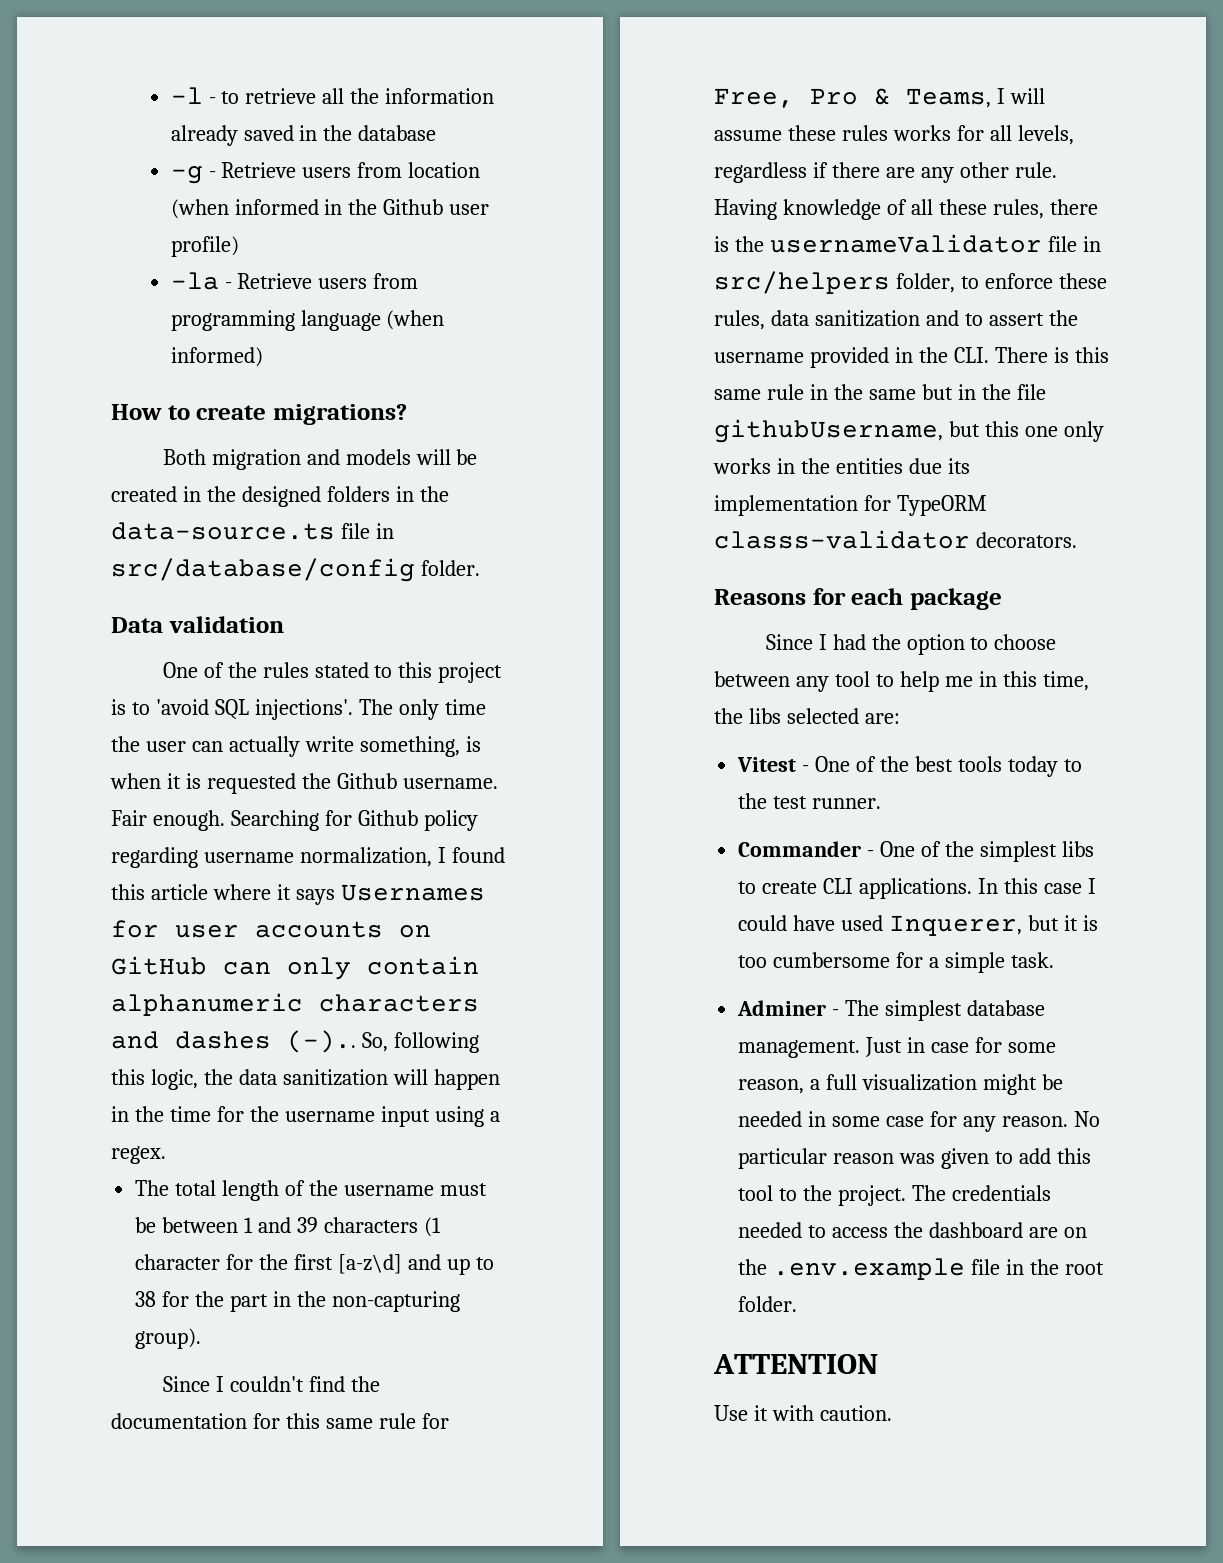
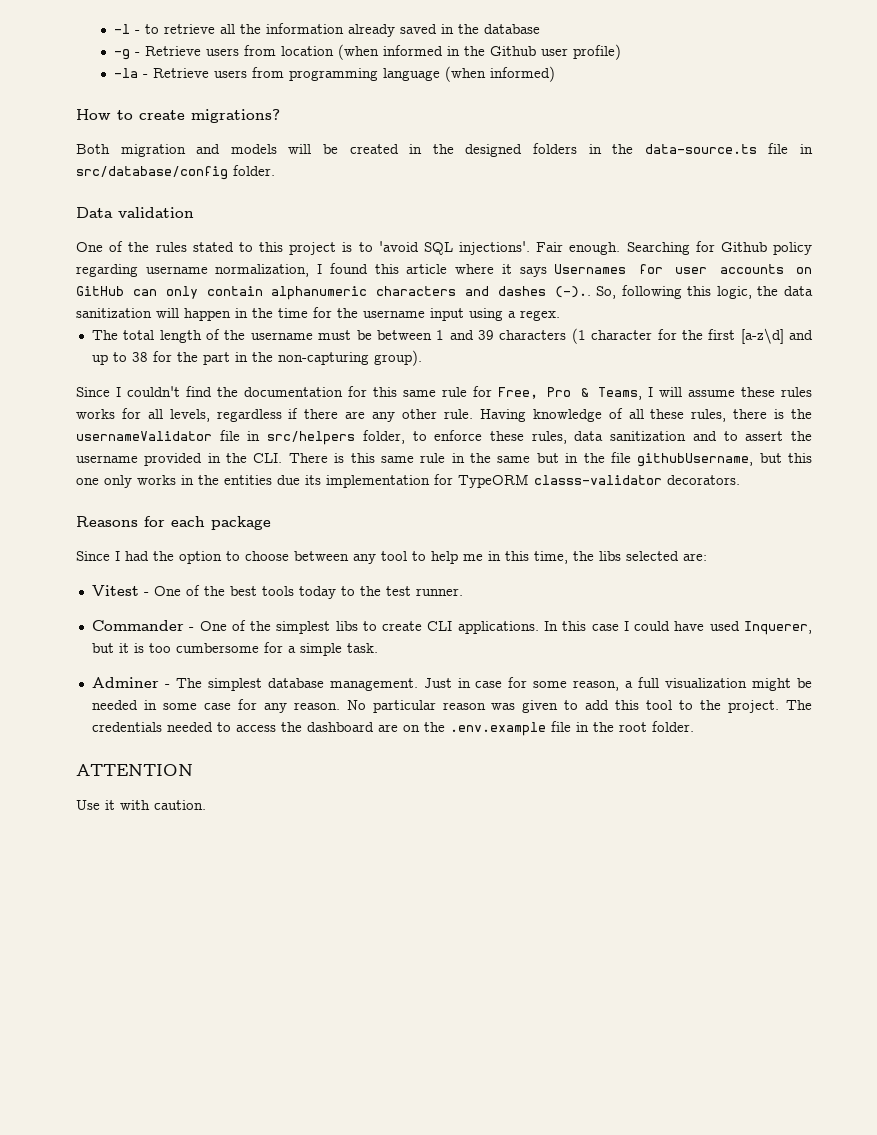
- The only time the user can actually write something, is when it is requested the Github username.

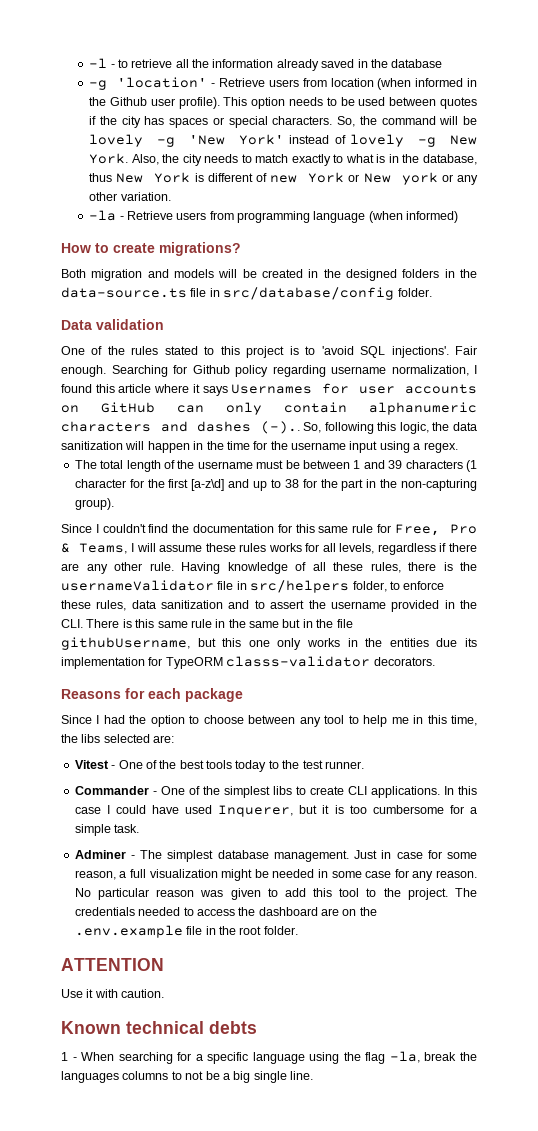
- -g - Retrieve users from location (when informed in the Github user profile)
+ -g 'location' - Retrieve users from location (when informed in the Github user profile). This option needs to be used between quotes if the city has spaces or special characters. So, the command will be lovely -g 'New York' instead of lovely -g New York. Also, the city needs to match exactly to what is in the database, thus New York is different of new York or New york or any other variation.
+ Known technical debts
+ 1 - When searching for a specific language using the flag -la, break the languages columns to not be a big single line.

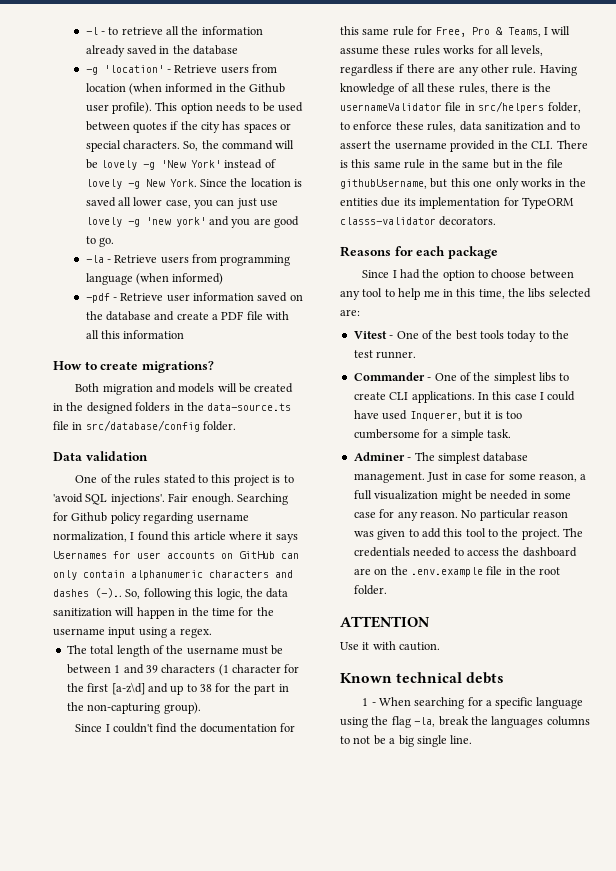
- Also, the city needs to match exactly to what is in the database, thus New York is different of new York or New york or any other variation.
+ Since the location is saved all lower case, you can just use lovely -g 'new york' and you are good to go.
+ -pdf - Retrieve user information saved on the database and create a PDF file with all this information

